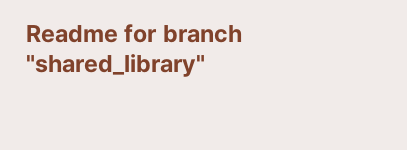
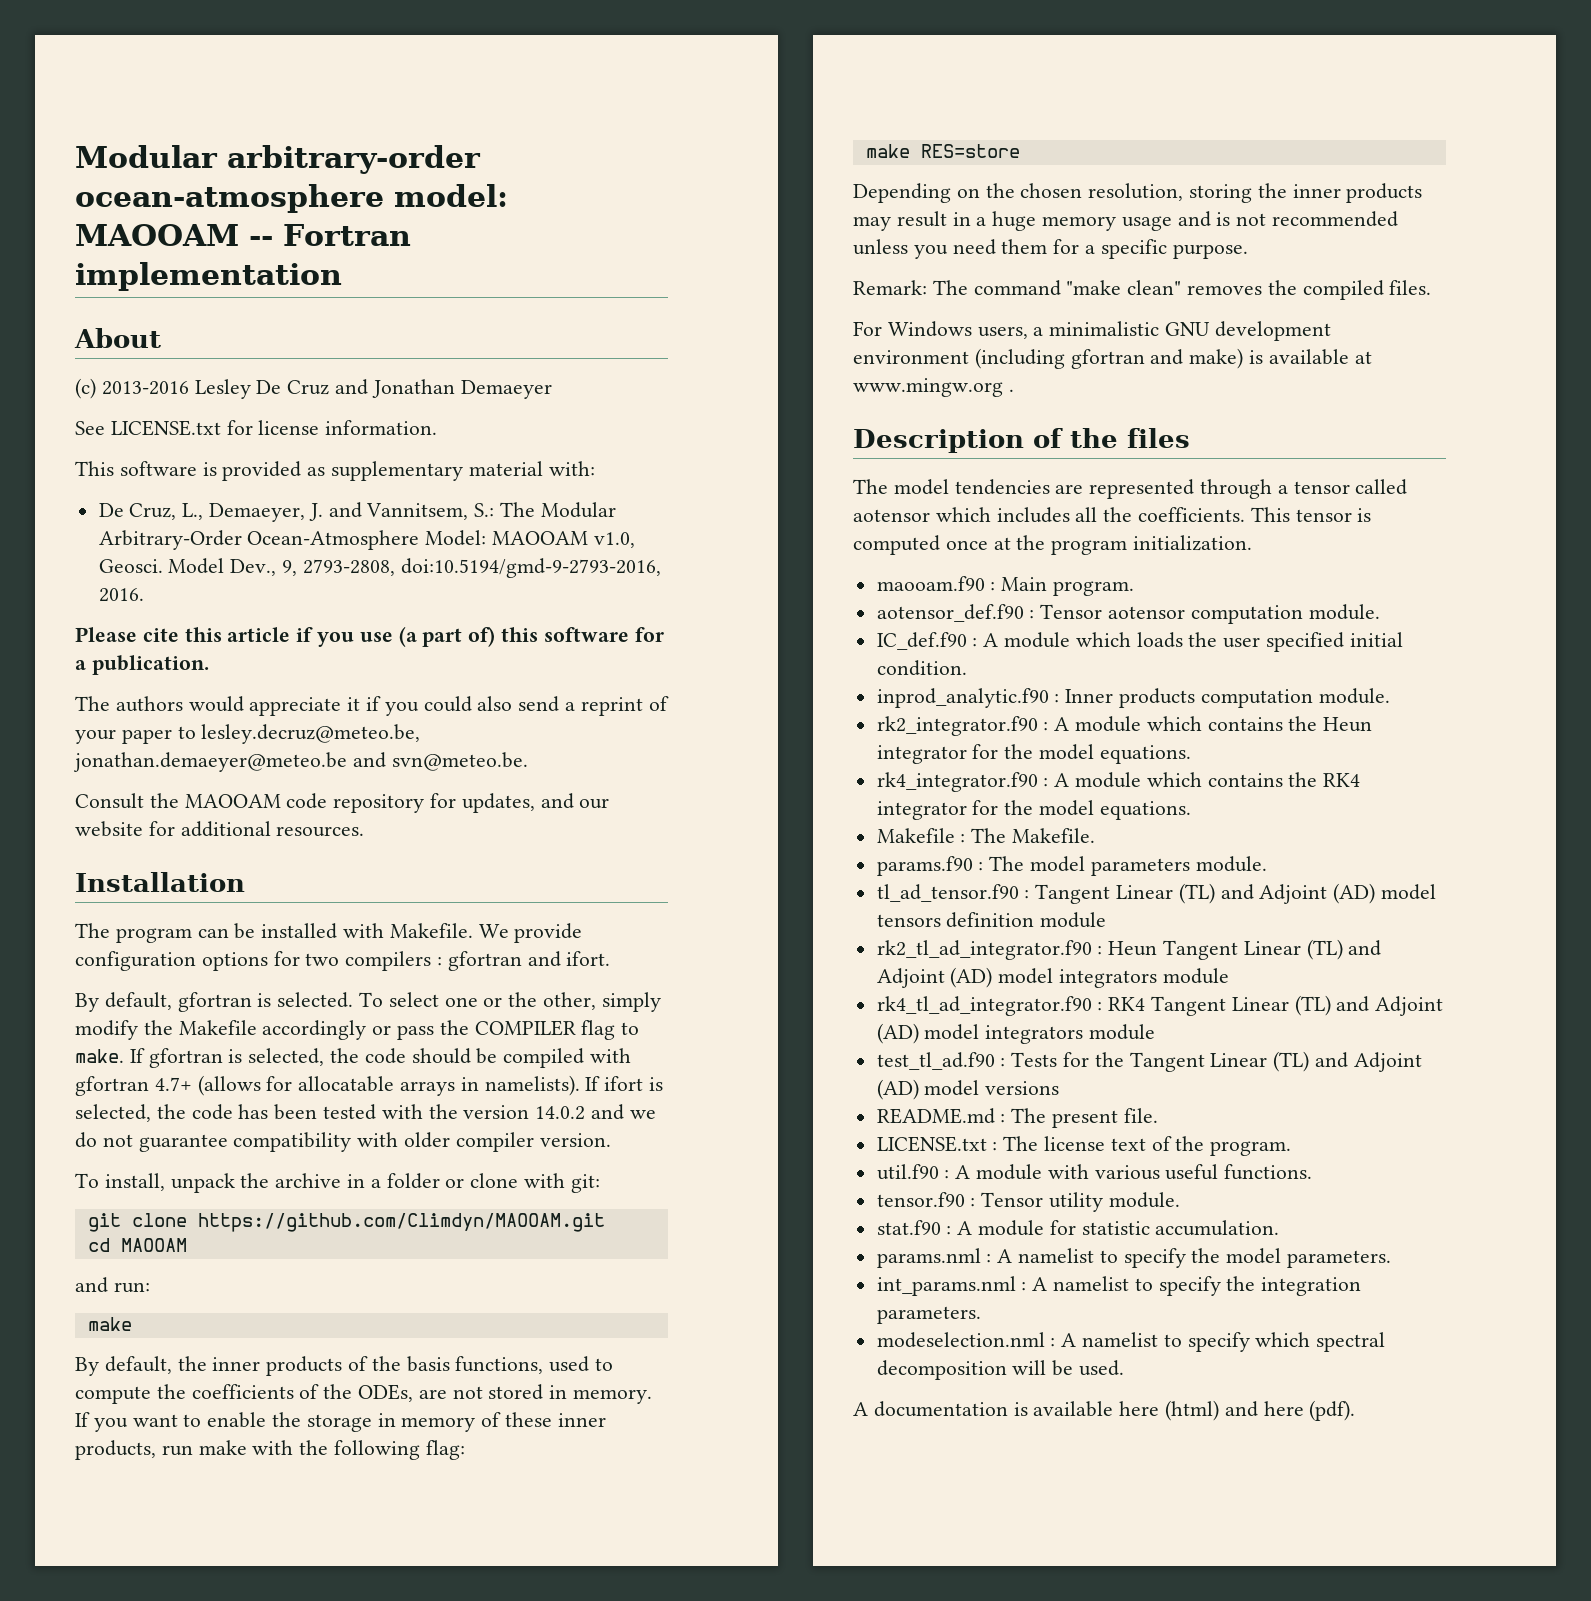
- Readme for branch "shared_library"
+ Modular arbitrary-order ocean-atmosphere model: MAOOAM -- Fortran implementation
+ About
+ (c) 2013-2016 Lesley De Cruz and Jonathan Demaeyer
+ See LICENSE.txt for license information.
+ This software is provided as supplementary material with:
+ De Cruz, L., Demaeyer, J. and Vannitsem, S.: The Modular Arbitrary-Order Ocean-Atmosphere Model: MAOOAM v1.0, Geosci. Model Dev., 9, 2793-2808, doi:10.5194/gmd-9-2793-2016, 2016.
+ Please cite this article if you use (a part of) this software for a publication.
+ The authors would appreciate it if you could also send a reprint of your paper to lesley.decruz@meteo.be, jonathan.demaeyer@meteo.be and svn@meteo.be.
+ Consult the MAOOAM code repository for updates, and our website for additional resources.
+ Installation
+ The program can be installed with Makefile. We provide configuration options for two compilers : gfortran and ifort.
+ By default, gfortran is selected. To select one or the other, simply modify the Makefile accordingly or pass the COMPILER flag to make. If gfortran is selected, the code should be compiled with gfortran 4.7+ (allows for allocatable arrays in namelists). If ifort is selected, the code has been tested with the version 14.0.2 and we do not guarantee compatibility with older compiler version.
+ To install, unpack the archive in a folder or clone with git:
+ git clone https://github.com/Climdyn/MAOOAM.git
+ cd MAOOAM
+ and run:
+ make
+ By default, the inner products of the basis functions, used to compute the coefficients of the ODEs, are not stored in memory. If you want to enable the storage in memory of these inner products, run make with the following flag:
+ make RES=store
+ Depending on the chosen resolution, storing the inner products may result in a huge memory usage and is not recommended unless you need them for a specific purpose.
+ Remark: The command "make clean" removes the compiled files.
+ For Windows users, a minimalistic GNU development environment (including gfortran and make) is available at www.mingw.org .
+ Description of the files
+ The model tendencies are represented through a tensor called aotensor which includes all the coefficients. This tensor is computed once at the program initialization.
+ maooam.f90 : Main program.
+ aotensor_def.f90 : Tensor aotensor computation module.
+ IC_def.f90 : A module which loads the user specified initial condition.
+ inprod_analytic.f90 : Inner products computation module.
+ rk2_integrator.f90 : A module which contains the Heun integrator for the model equations.
+ rk4_integrator.f90 : A module which contains the RK4 integrator for the model equations.
+ Makefile : The Makefile.
+ params.f90 : The model parameters module.
+ tl_ad_tensor.f90 : Tangent Linear (TL) and Adjoint (AD) model tensors definition module
+ rk2_tl_ad_integrator.f90 : Heun Tangent Linear (TL) and Adjoint (AD) model integrators module
+ rk4_tl_ad_integrator.f90 : RK4 Tangent Linear (TL) and Adjoint (AD) model integrators module
+ test_tl_ad.f90 : Tests for the Tangent Linear (TL) and Adjoint (AD) model versions
+ README.md : The present file.
+ LICENSE.txt : The license text of the program.
+ util.f90 : A module with various useful functions.
+ tensor.f90 : Tensor utility module.
+ stat.f90 : A module for statistic accumulation.
+ params.nml : A namelist to specify the model parameters.
+ int_params.nml : A namelist to specify the integration parameters.
+ modeselection.nml : A namelist to specify which spectral decomposition will be used.
+ A documentation is available here (html) and here (pdf).

